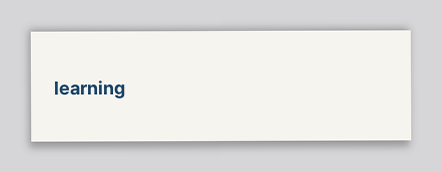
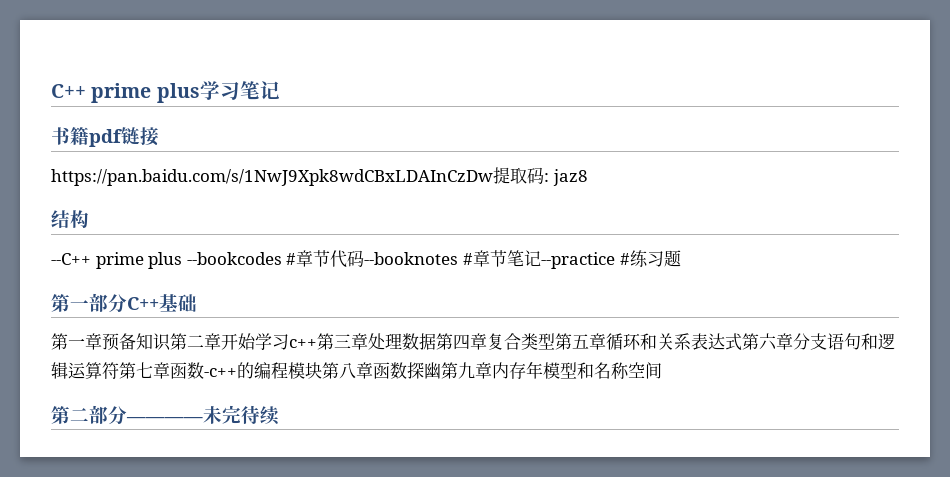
- learning
+ C++ prime plus学习笔记
+ 书籍pdf链接
+ https://pan.baidu.com/s/1NwJ9Xpk8wdCBxLDAInCzDw提取码: jaz8
+ 结构
+ --C++ prime plus --bookcodes #章节代码--booknotes #章节笔记--practice #练习题
+ 第一部分C++基础
+ 第一章预备知识第二章开始学习c++第三章处理数据第四章复合类型第五章循环和关系表达式第六章分支语句和逻辑运算符第七章函数-c++的编程模块第八章函数探幽第九章内存年模型和名称空间
+ 第二部分————未完待续

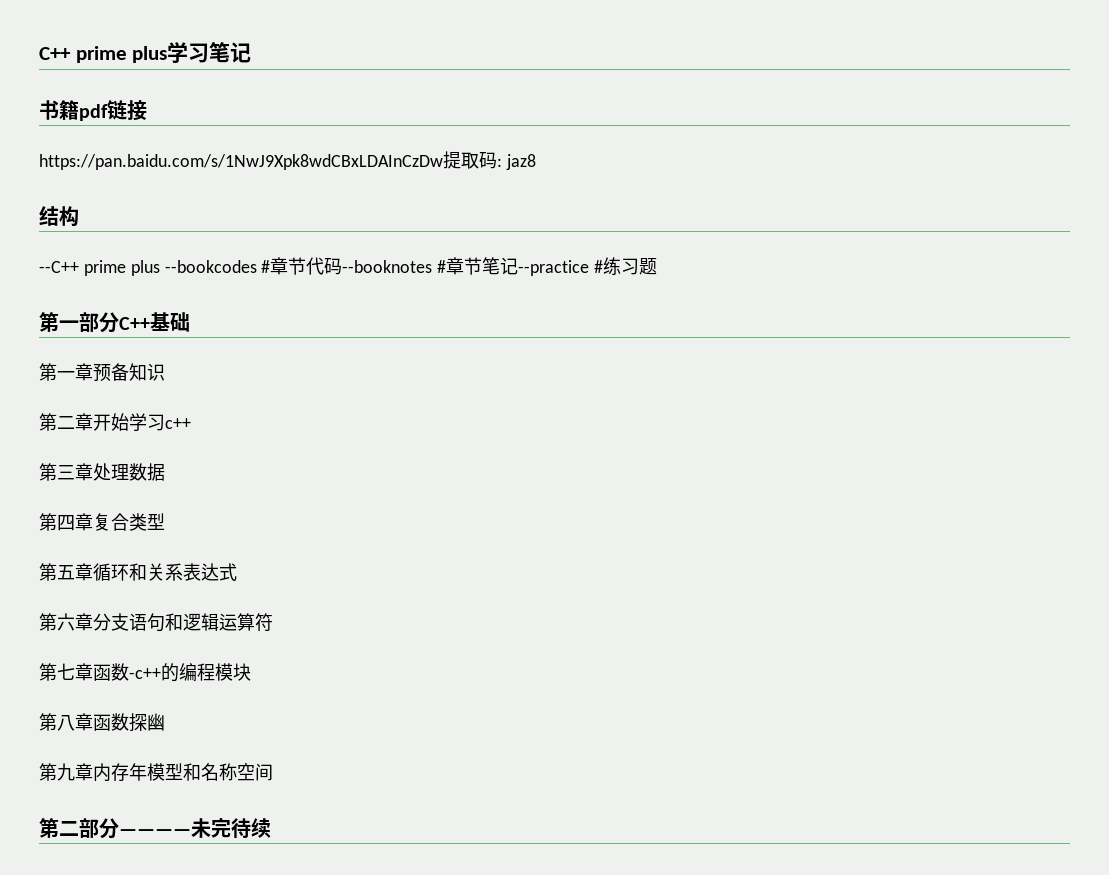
- 第一章预备知识第二章开始学习c++第三章处理数据第四章复合类型第五章循环和关系表达式第六章分支语句和逻辑运算符第七章函数-c++的编程模块第八章函数探幽第九章内存年模型和名称空间
+ 第一章预备知识
+ 第二章开始学习c++
+ 第三章处理数据
+ 第四章复合类型
+ 第五章循环和关系表达式
+ 第六章分支语句和逻辑运算符
+ 第七章函数-c++的编程模块
+ 第八章函数探幽
+ 第九章内存年模型和名称空间

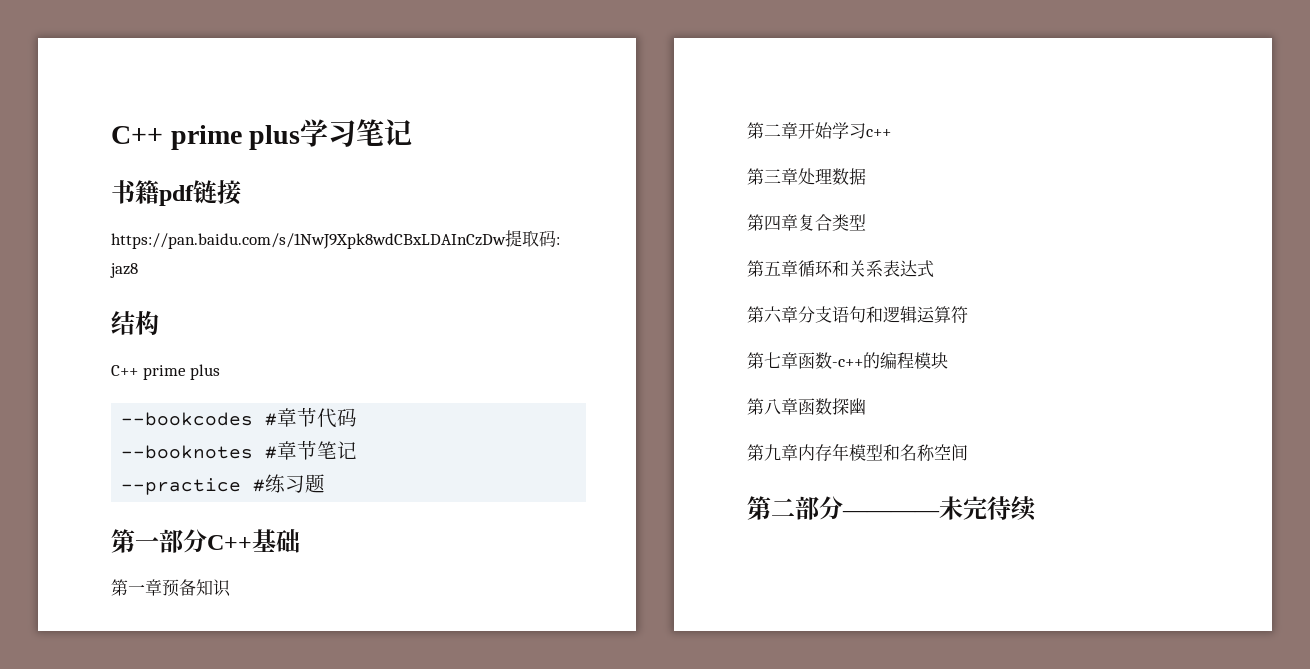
  结构
- --C++ prime plus --bookcodes #章节代码--booknotes #章节笔记--practice #练习题
+ C++ prime plus
+ --bookcodes #章节代码
+ --booknotes #章节笔记
+ --practice #练习题

